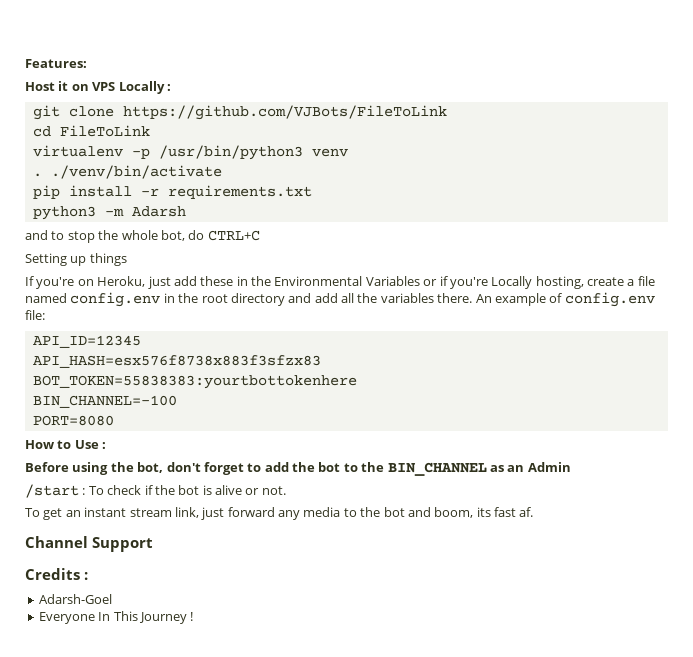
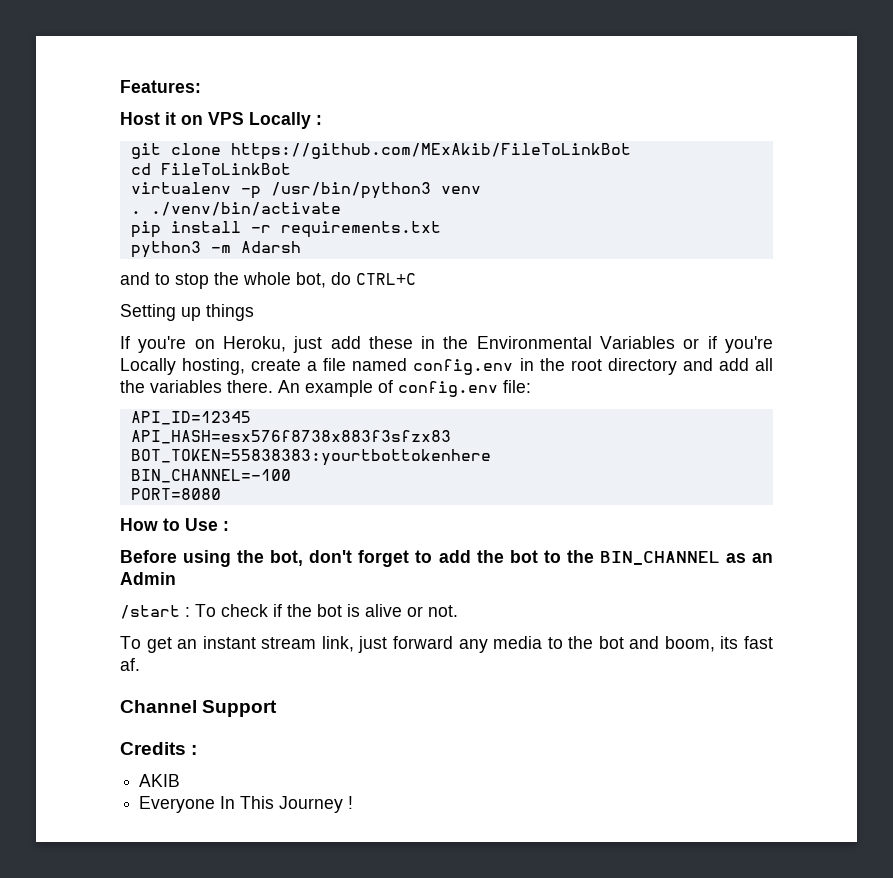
- git clone https://github.com/VJBots/FileToLink
+ git clone https://github.com/MExAkib/FileToLinkBot
- cd FileToLink
+ cd FileToLinkBot
- Adarsh-Goel
+ AKIB

